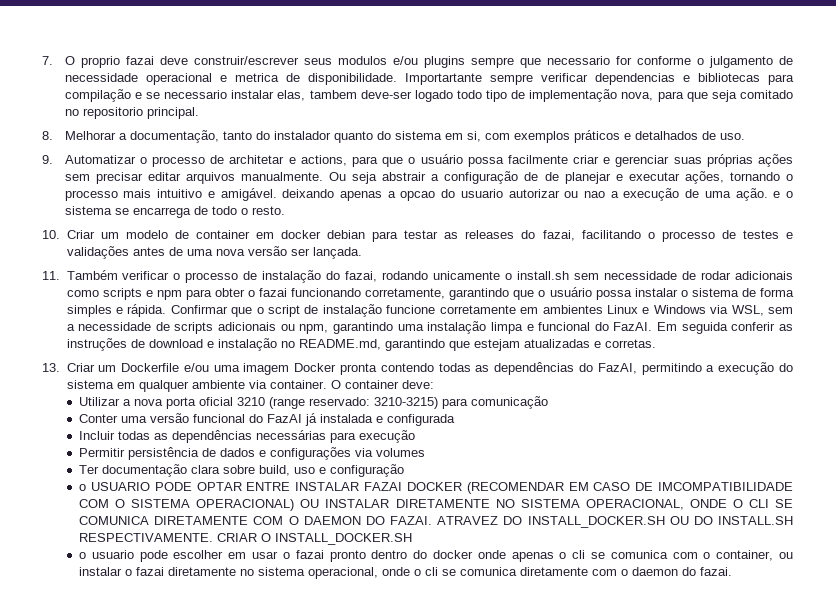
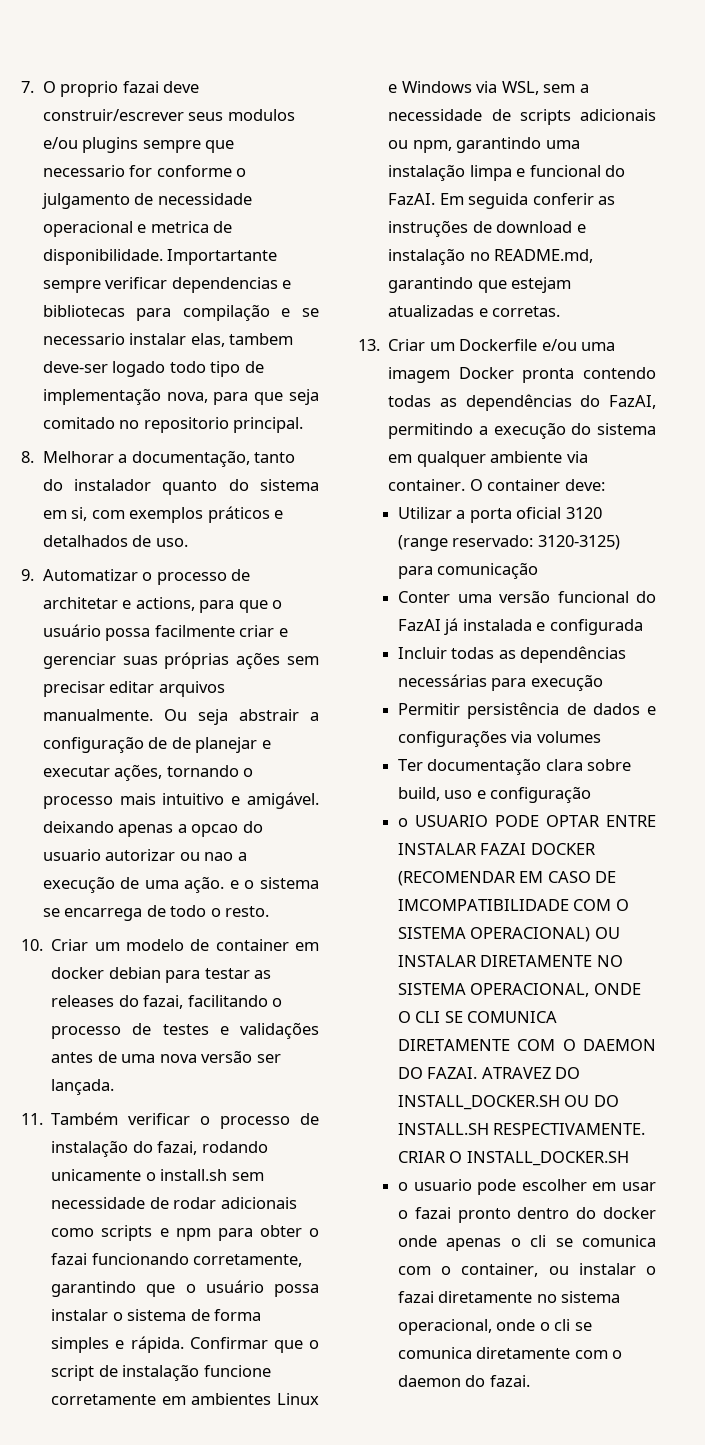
- Utilizar a nova porta oficial 3210 (range reservado: 3210-3215) para comunicação
+ Utilizar a porta oficial 3120 (range reservado: 3120-3125) para comunicação

